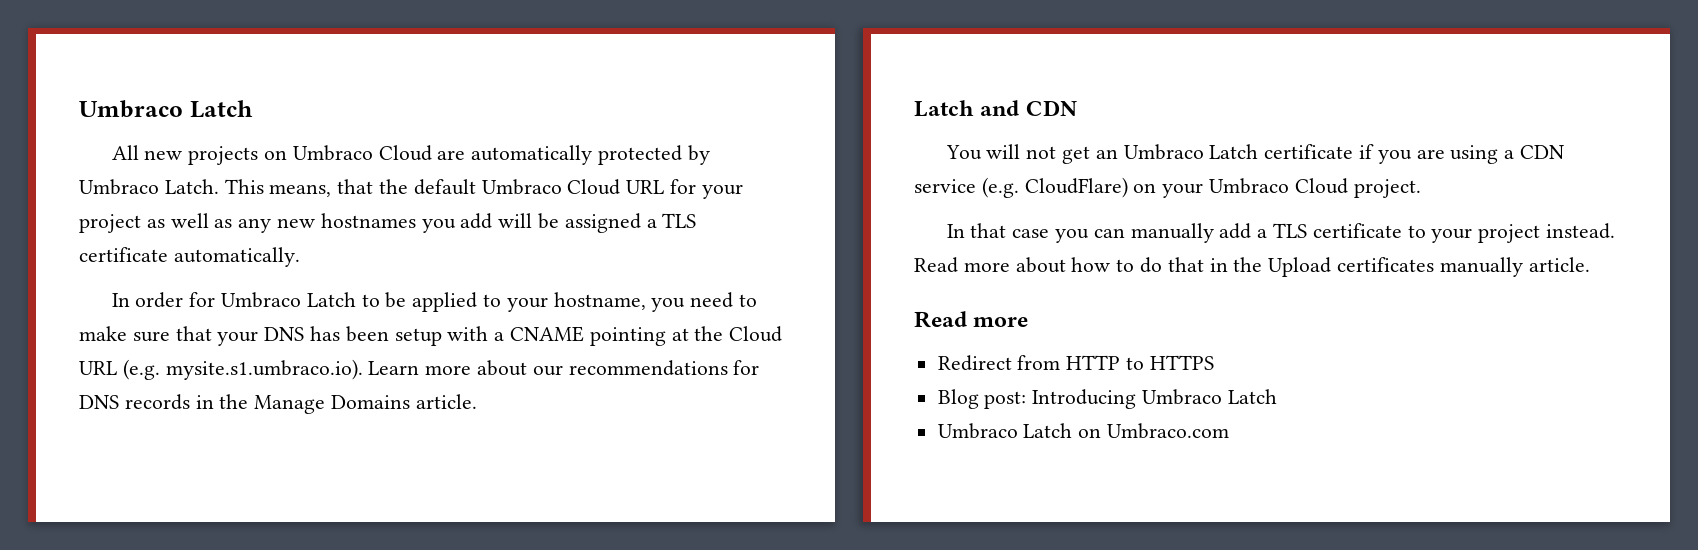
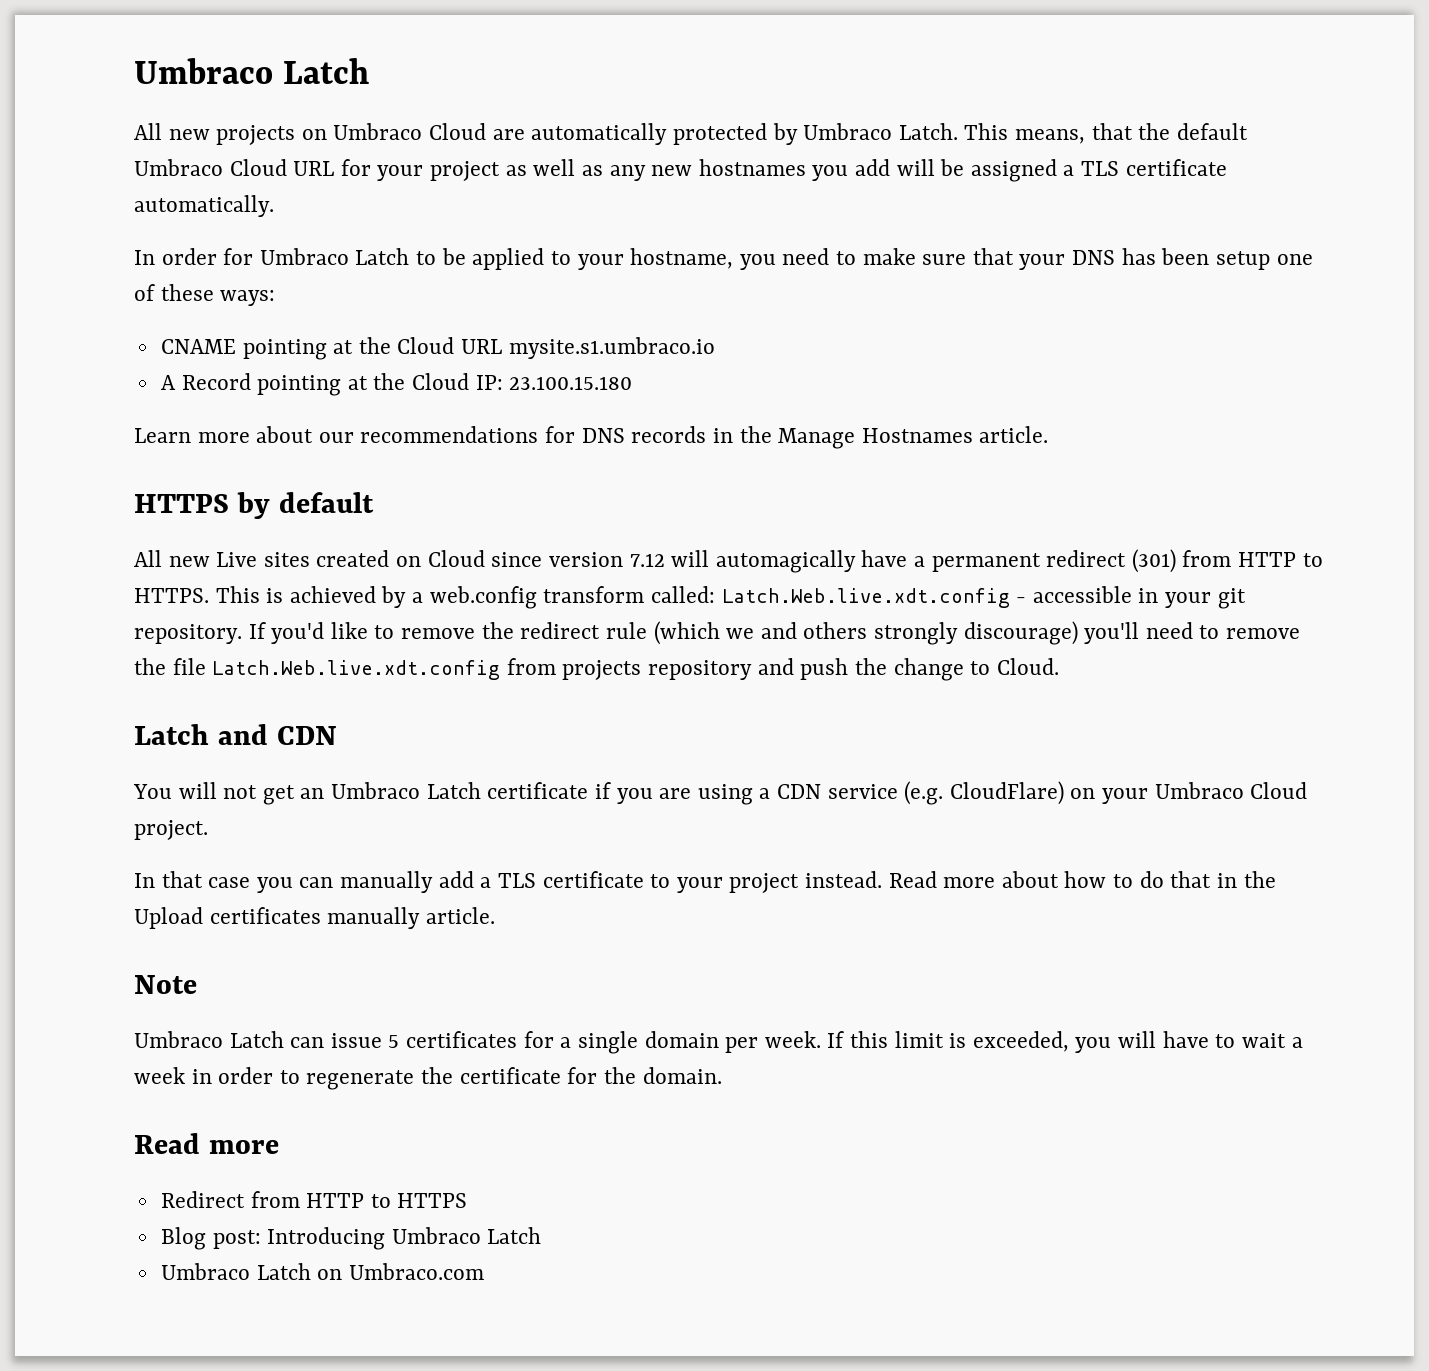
- In order for Umbraco Latch to be applied to your hostname, you need to make sure that your DNS has been setup with a CNAME pointing at the Cloud URL (e.g. mysite.s1.umbraco.io). Learn more about our recommendations for DNS records in the Manage Domains article.
+ In order for Umbraco Latch to be applied to your hostname, you need to make sure that your DNS has been setup one of these ways:
+ CNAME pointing at the Cloud URL mysite.s1.umbraco.io
+ A Record pointing at the Cloud IP: 23.100.15.180
+ Learn more about our recommendations for DNS records in the Manage Hostnames article.
+ HTTPS by default
+ All new Live sites created on Cloud since version 7.12 will automagically have a permanent redirect (301) from HTTP to HTTPS. This is achieved by a web.config transform called: Latch.Web.live.xdt.config - accessible in your git repository. If you'd like to remove the redirect rule (which we and others strongly discourage) you'll need to remove the file Latch.Web.live.xdt.config from projects repository and push the change to Cloud.
+ Note
+ Umbraco Latch can issue 5 certificates for a single domain per week. If this limit is exceeded, you will have to wait a week in order to regenerate the certificate for the domain.

